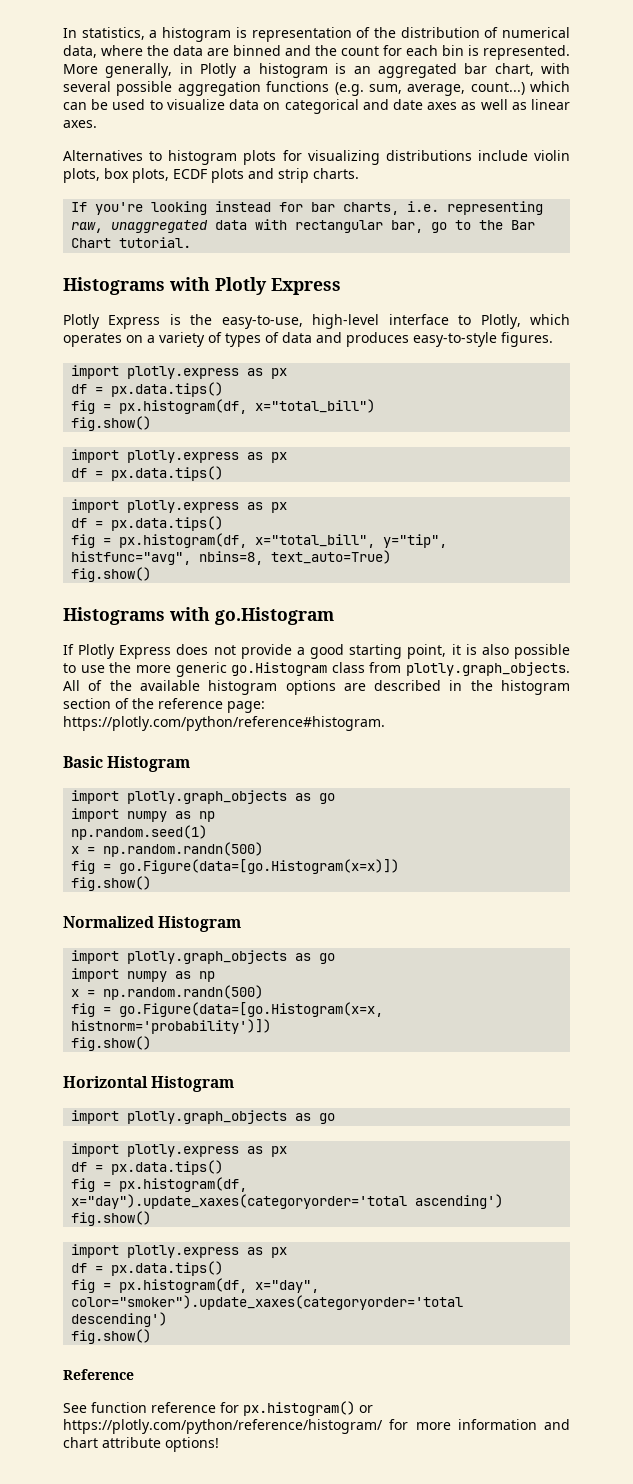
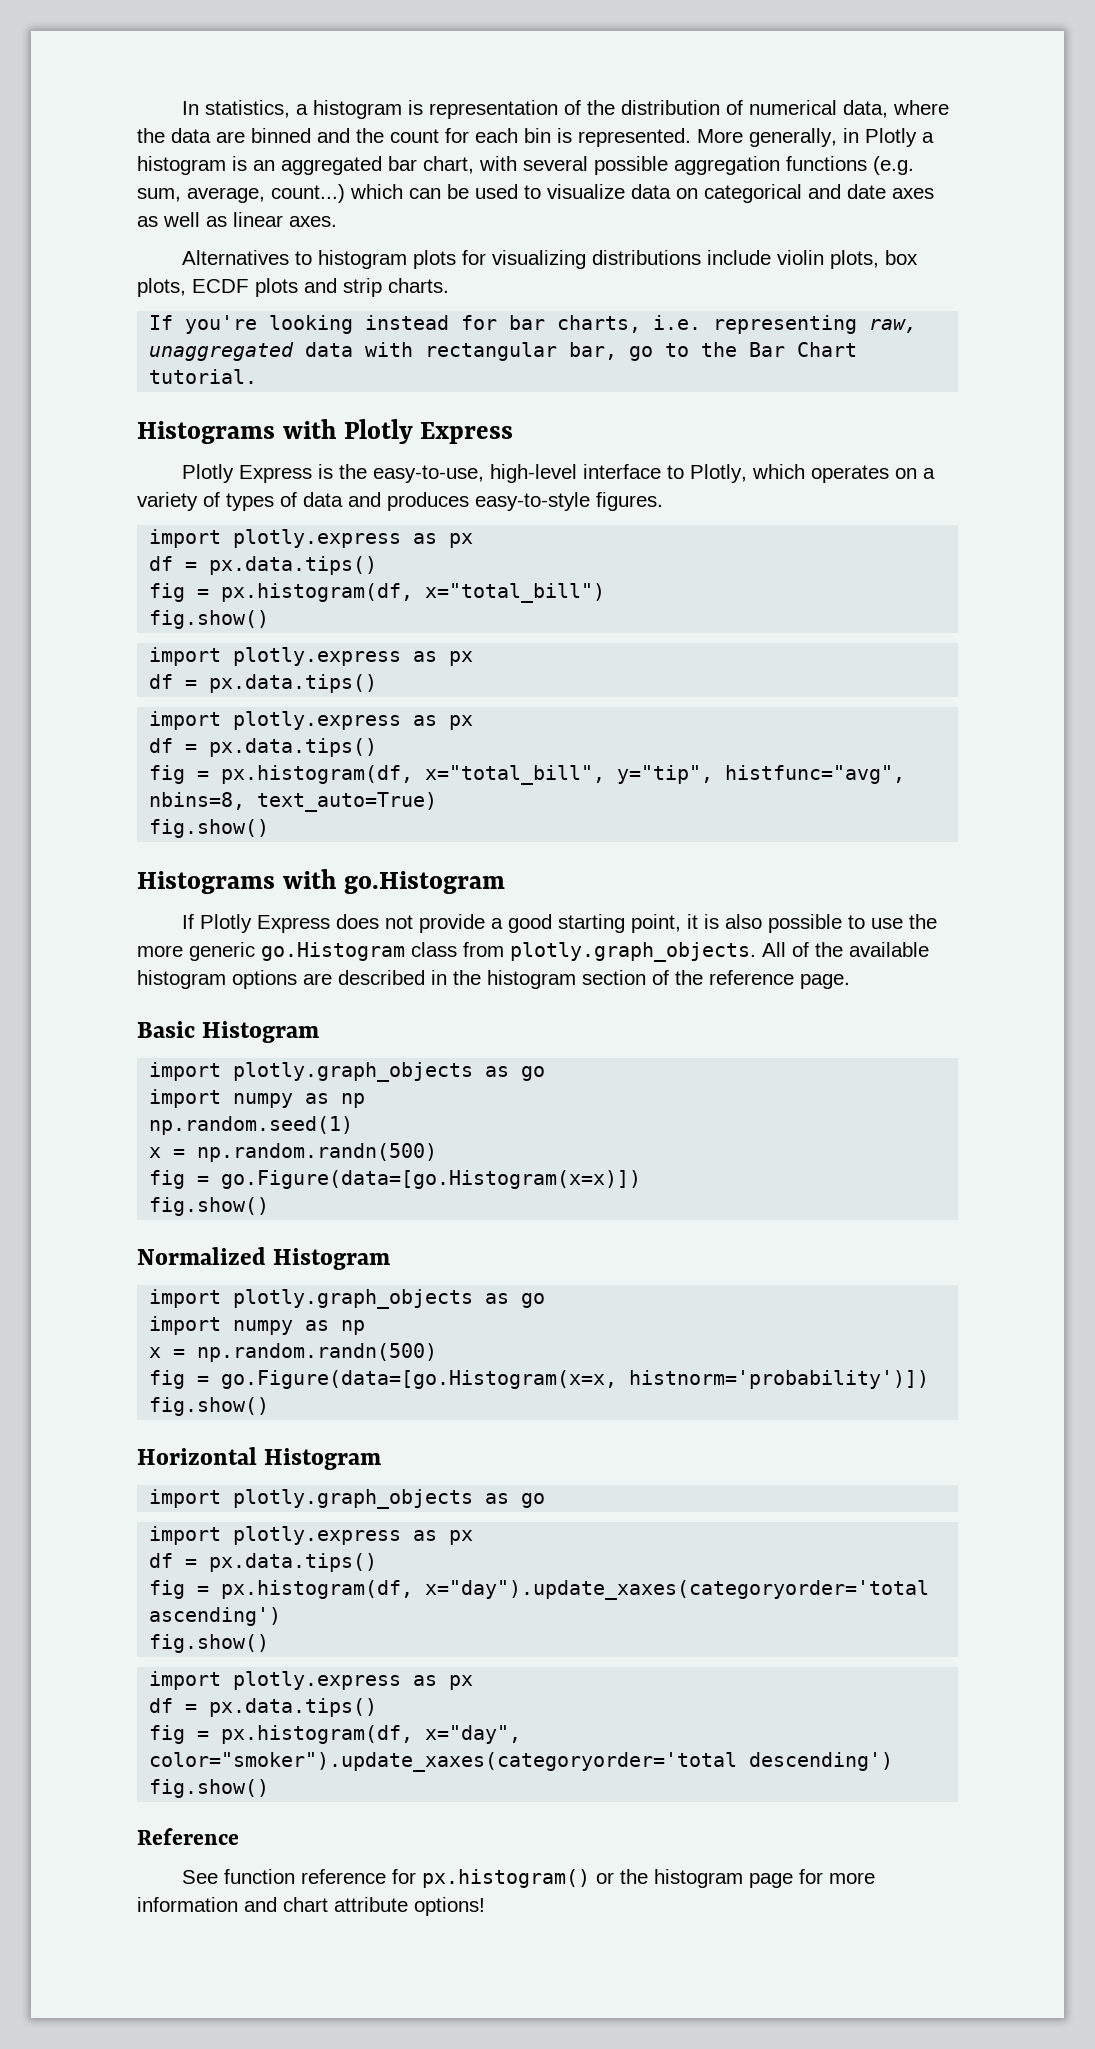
- If Plotly Express does not provide a good starting point, it is also possible to use the more generic go.Histogram class from plotly.graph_objects. All of the available histogram options are described in the histogram section of the reference page: https://plotly.com/python/reference#histogram.
+ If Plotly Express does not provide a good starting point, it is also possible to use the more generic go.Histogram class from plotly.graph_objects. All of the available histogram options are described in the histogram section of the reference page.
- See function reference for px.histogram() or https://plotly.com/python/reference/histogram/ for more information and chart attribute options!
+ See function reference for px.histogram() or the histogram page for more information and chart attribute options!

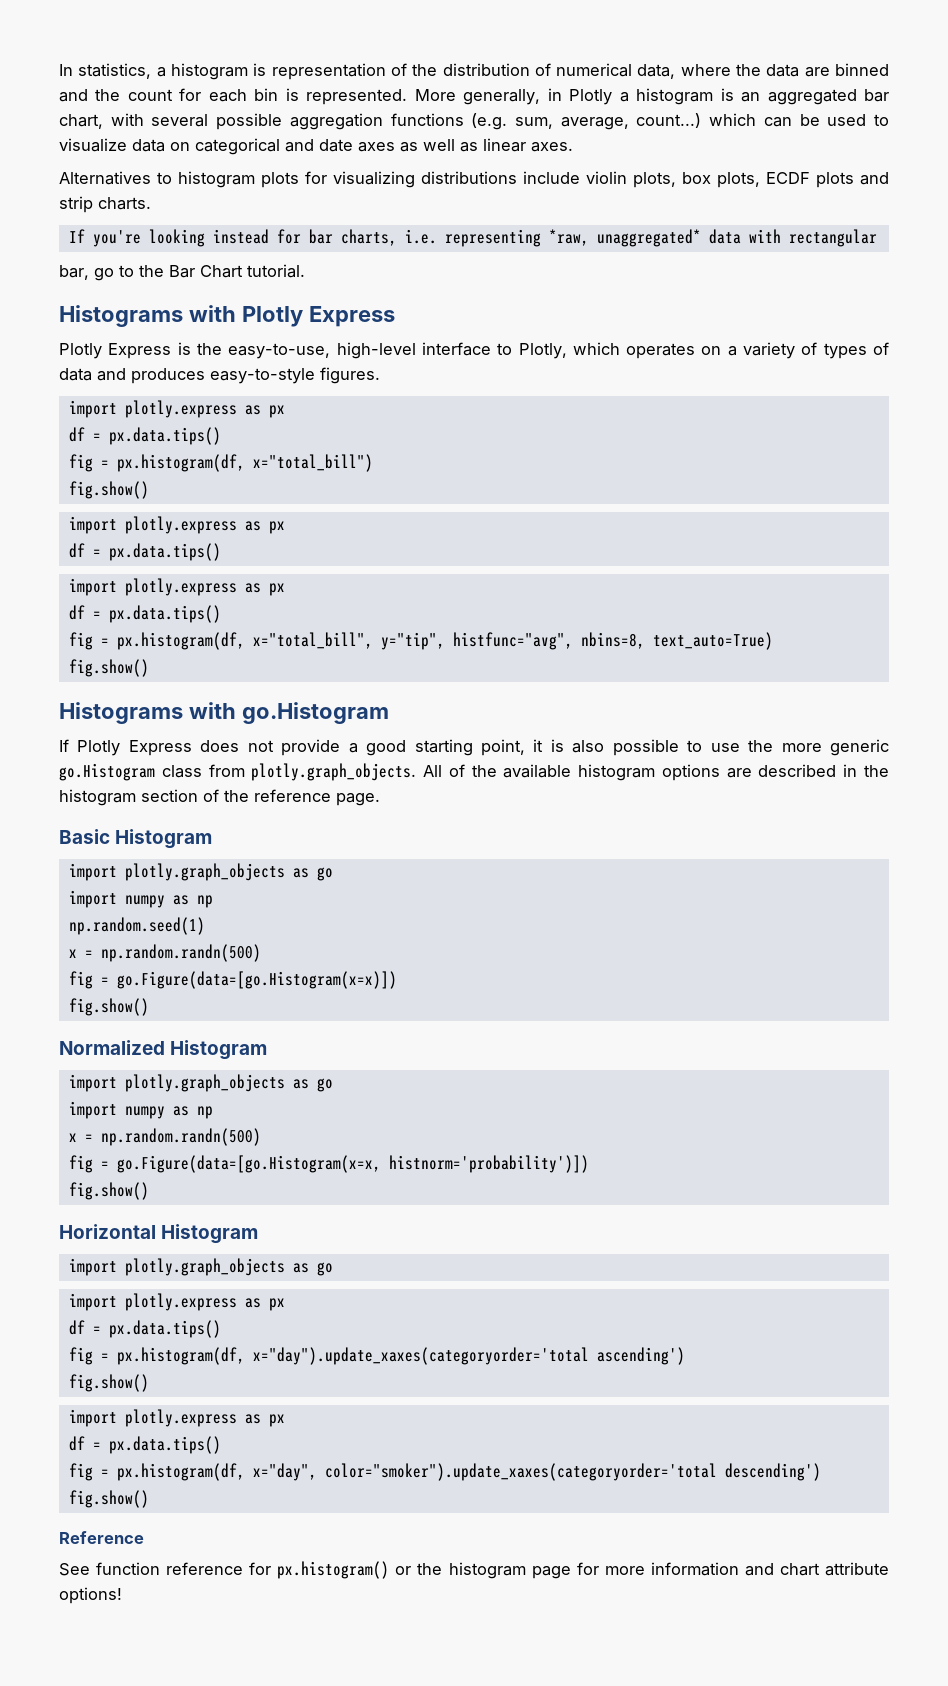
- If you're looking instead for bar charts, i.e. representing raw, unaggregated data with rectangular bar, go to the Bar Chart tutorial.
+ If you're looking instead for bar charts, i.e. representing *raw, unaggregated* data with rectangular
+ bar, go to the Bar Chart tutorial.

